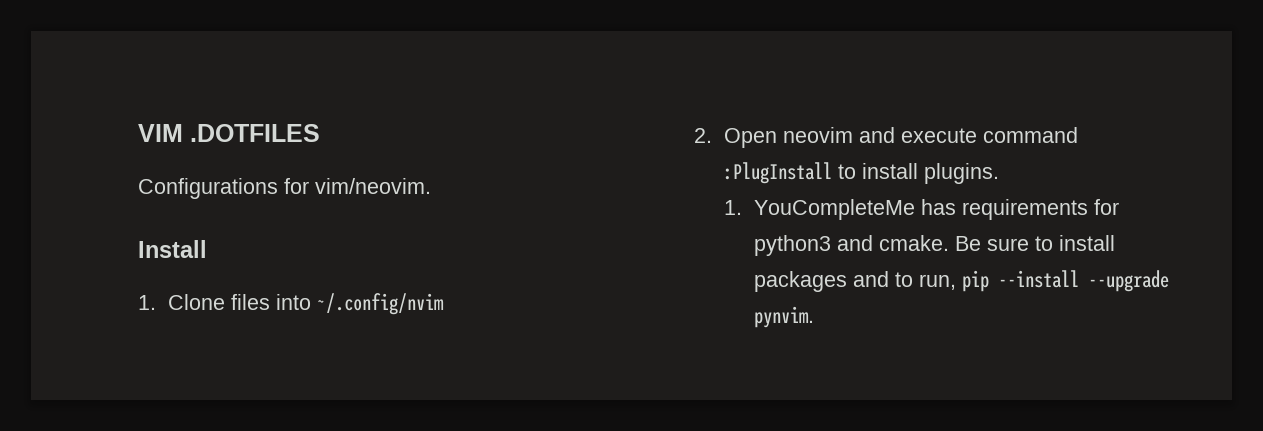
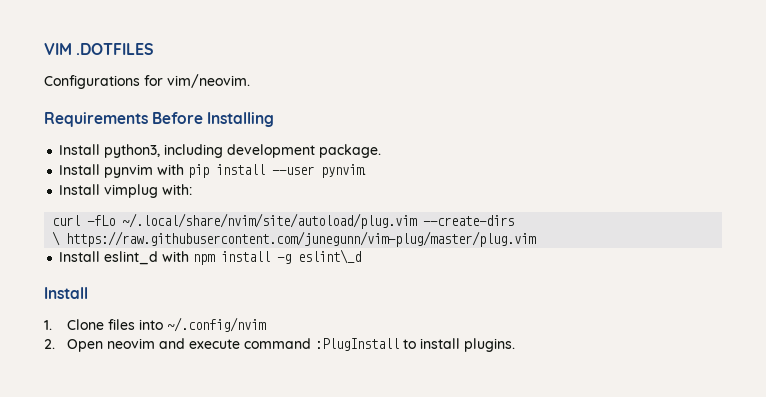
+ Requirements Before Installing
+ Install python3, including development package.
+ Install pynvim with pip install --user pynvim.
+ Install vimplug with:
+ curl -fLo ~/.local/share/nvim/site/autoload/plug.vim --create-dirs
+ \ https://raw.githubusercontent.com/junegunn/vim-plug/master/plug.vim
+ Install eslint_d with npm install -g eslint\_d
- 1. YouCompleteMe has requirements for python3 and cmake. Be sure to install packages and to run, pip --install --upgrade pynvim.

